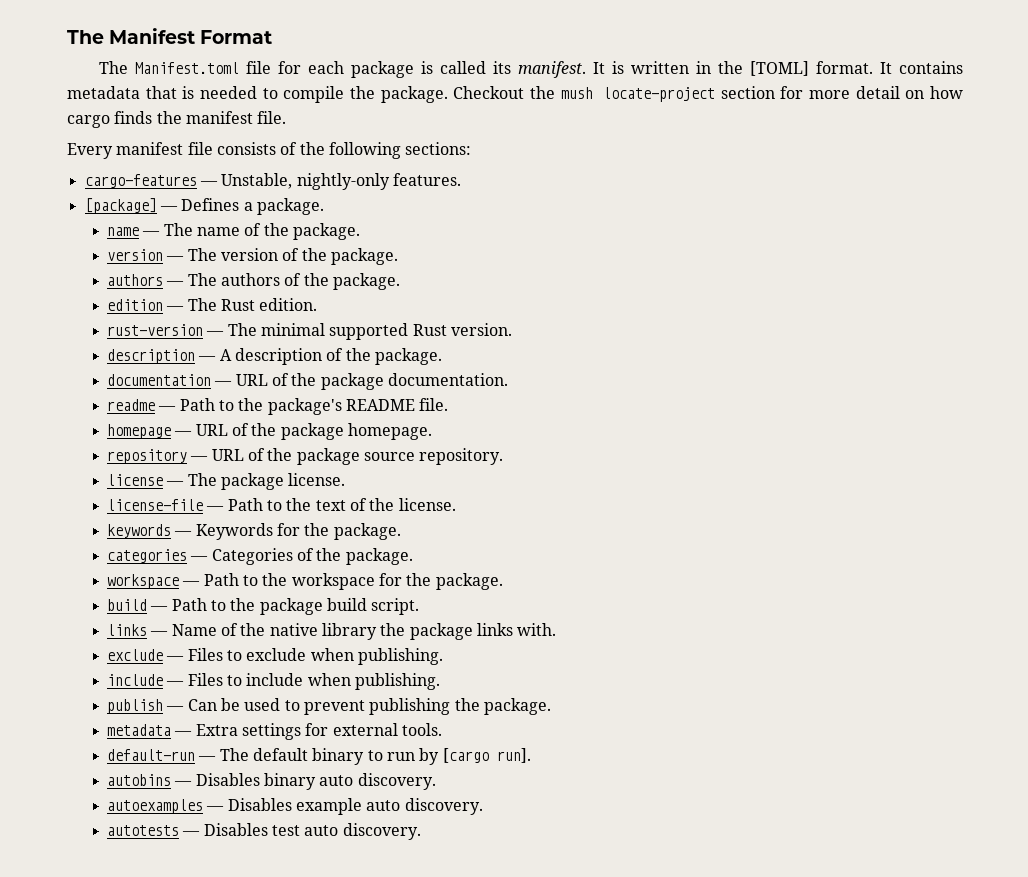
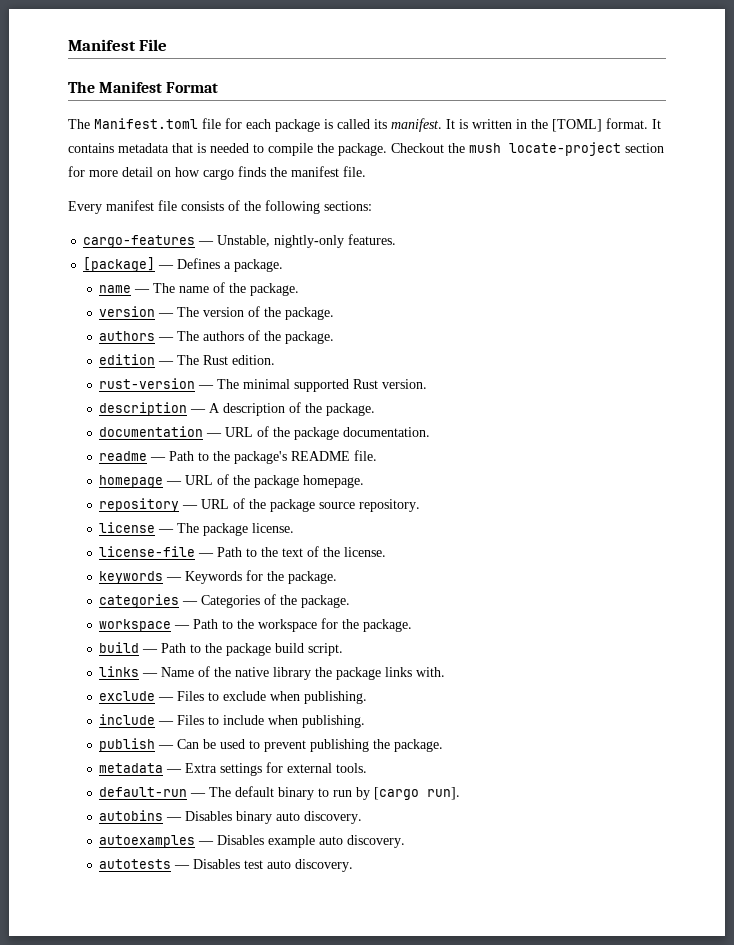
+ Manifest File

